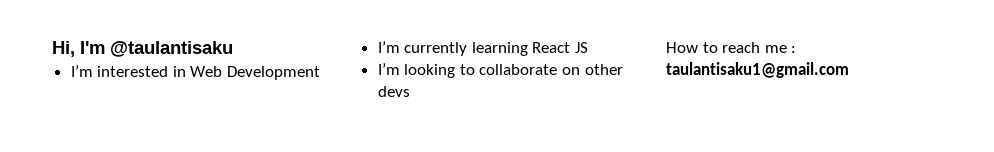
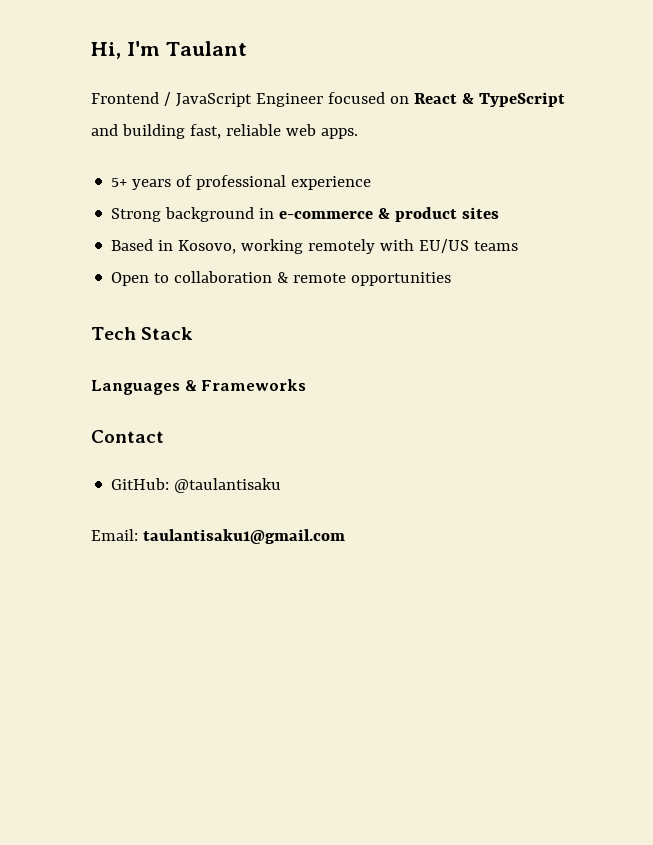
- Hi, I'm @taulantisaku
- I’m interested in Web Development
- I’m currently learning React JS
- I’m looking to collaborate on other devs
- How to reach me : taulantisaku1@gmail.com
+ Hi, I'm Taulant
+ Frontend / JavaScript Engineer focused on React & TypeScript and building fast, reliable web apps.
+ 5+ years of professional experience
+ Strong background in e-commerce & product sites
+ Based in Kosovo, working remotely with EU/US teams
+ Open to collaboration & remote opportunities
+ Tech Stack
+ Languages & Frameworks
+ Contact
+ GitHub: @taulantisaku
+ Email: taulantisaku1@gmail.com

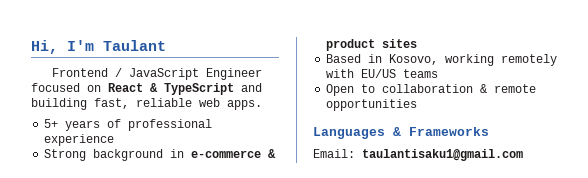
- Tech Stack
- Contact
- GitHub: @taulantisaku

